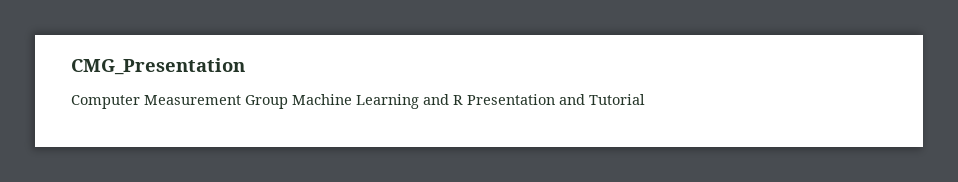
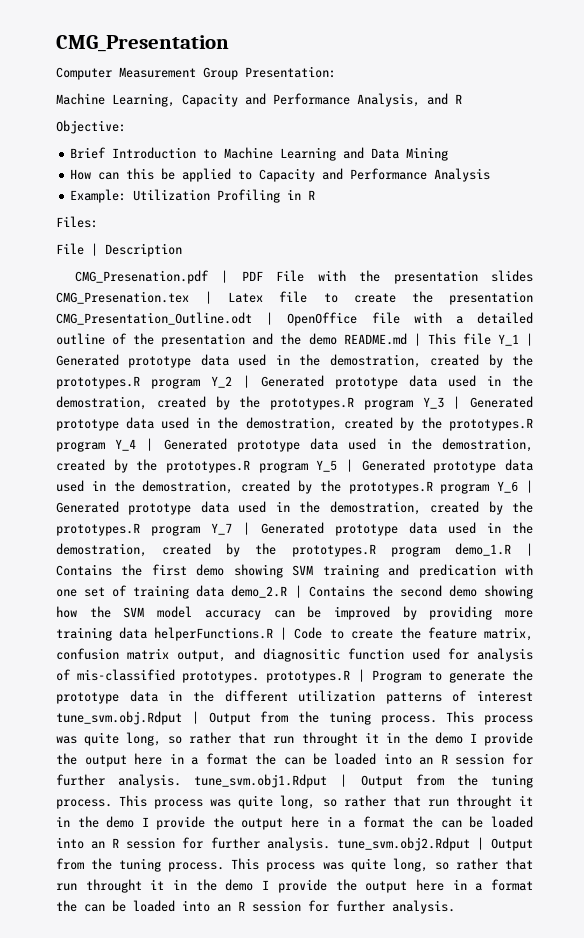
- Computer Measurement Group Machine Learning and R Presentation and Tutorial
+ Computer Measurement Group Presentation:
+ Machine Learning, Capacity and Performance Analysis, and R
+ Objective:
+ Brief Introduction to Machine Learning and Data Mining
+ How can this be applied to Capacity and Performance Analysis
+ Example: Utilization Profiling in R
+ Files:
+ File | Description
+ CMG_Presenation.pdf | PDF File with the presentation slides CMG_Presenation.tex | Latex file to create the presentation CMG_Presentation_Outline.odt | OpenOffice file with a detailed outline of the presentation and the demo README.md | This file Y_1 | Generated prototype data used in the demostration, created by the prototypes.R program Y_2 | Generated prototype data used in the demostration, created by the prototypes.R program Y_3 | Generated prototype data used in the demostration, created by the prototypes.R program Y_4 | Generated prototype data used in the demostration, created by the prototypes.R program Y_5 | Generated prototype data used in the demostration, created by the prototypes.R program Y_6 | Generated prototype data used in the demostration, created by the prototypes.R program Y_7 | Generated prototype data used in the demostration, created by the prototypes.R program demo_1.R | Contains the first demo showing SVM training and predication with one set of training data demo_2.R | Contains the second demo showing how the SVM model accuracy can be improved by providing more training data helperFunctions.R | Code to create the feature matrix, confusion matrix output, and diagnositic function used for analysis of mis-classified prototypes. prototypes.R | Program to generate the prototype data in the different utilization patterns of interest tune_svm.obj.Rdput | Output from the tuning process. This process was quite long, so rather that run throught it in the demo I provide the output here in a format the can be loaded into an R session for further analysis. tune_svm.obj1.Rdput | Output from the tuning process. This process was quite long, so rather that run throught it in the demo I provide the output here in a format the can be loaded into an R session for further analysis. tune_svm.obj2.Rdput | Output from the tuning process. This process was quite long, so rather that run throught it in the demo I provide the output here in a format the can be loaded into an R session for further analysis.

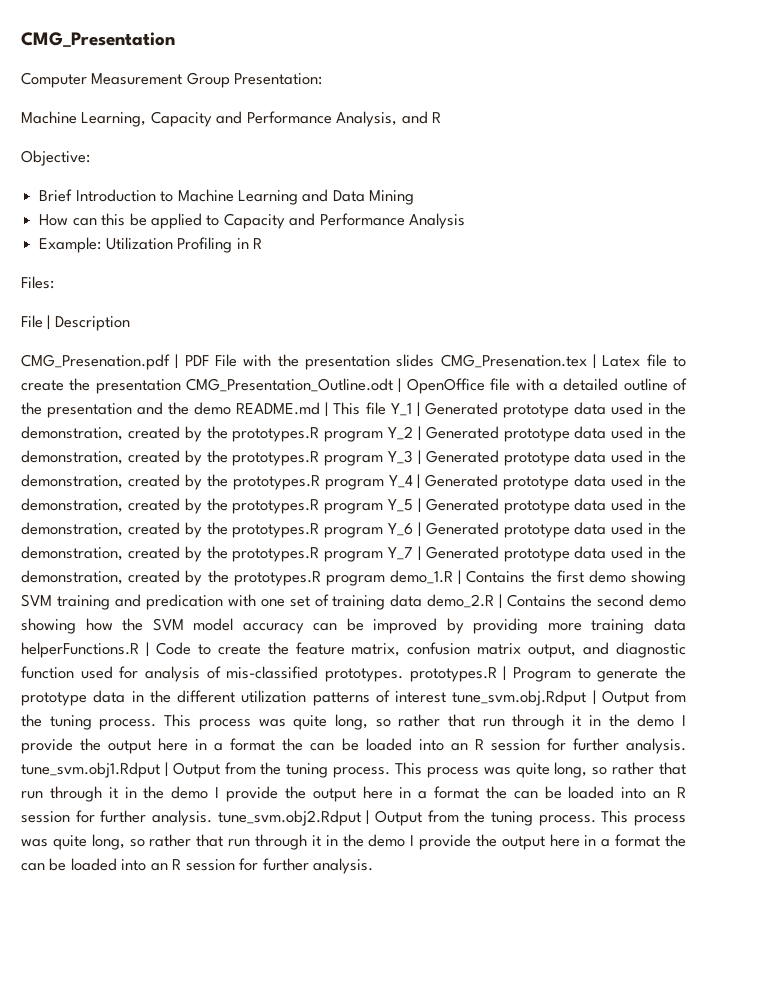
- CMG_Presenation.pdf | PDF File with the presentation slides CMG_Presenation.tex | Latex file to create the presentation CMG_Presentation_Outline.odt | OpenOffice file with a detailed outline of the presentation and the demo README.md | This file Y_1 | Generated prototype data used in the demostration, created by the prototypes.R program Y_2 | Generated prototype data used in the demostration, created by the prototypes.R program Y_3 | Generated prototype data used in the demostration, created by the prototypes.R program Y_4 | Generated prototype data used in the demostration, created by the prototypes.R program Y_5 | Generated prototype data used in the demostration, created by the prototypes.R program Y_6 | Generated prototype data used in the demostration, created by the prototypes.R program Y_7 | Generated prototype data used in the demostration, created by the prototypes.R program demo_1.R | Contains the first demo showing SVM training and predication with one set of training data demo_2.R | Contains the second demo showing how the SVM model accuracy can be improved by providing more training data helperFunctions.R | Code to create the feature matrix, confusion matrix output, and diagnositic function used for analysis of mis-classified prototypes. prototypes.R | Program to generate the prototype data in the different utilization patterns of interest tune_svm.obj.Rdput | Output from the tuning process.
+ CMG_Presenation.pdf | PDF File with the presentation slides CMG_Presenation.tex | Latex file to create the presentation CMG_Presentation_Outline.odt | OpenOffice file with a detailed outline of the presentation and the demo README.md | This file Y_1 | Generated prototype data used in the demonstration, created by the prototypes.R program Y_2 | Generated prototype data used in the demonstration, created by the prototypes.R program Y_3 | Generated prototype data used in the demonstration, created by the prototypes.R program Y_4 | Generated prototype data used in the demonstration, created by the prototypes.R program Y_5 | Generated prototype data used in the demonstration, created by the prototypes.R program Y_6 | Generated prototype data used in the demonstration, created by the prototypes.R program Y_7 | Generated prototype data used in the demonstration, created by the prototypes.R program demo_1.R | Contains the first demo showing SVM training and predication with one set of training data demo_2.R | Contains the second demo showing how the SVM model accuracy can be improved by providing more training data helperFunctions.R | Code to create the feature matrix, confusion matrix output, and diagnostic function used for analysis of mis-classified prototypes. prototypes.R | Program to generate the prototype data in the different utilization patterns of interest tune_svm.obj.Rdput | Output from the tuning process.
- This process was quite long, so rather that run throught it in the demo I provide the output here in a format the can be loaded into an R session for further analysis. tune_svm.obj1.Rdput | Output from the tuning process.
+ This process was quite long, so rather that run through it in the demo I provide the output here in a format the can be loaded into an R session for further analysis. tune_svm.obj1.Rdput | Output from the tuning process.
- This process was quite long, so rather that run throught it in the demo I provide the output here in a format the can be loaded into an R session for further analysis. tune_svm.obj2.Rdput | Output from the tuning process. This process was quite long, so rather that run throught it in the demo I provide the output here in a format the can be loaded into an R session for further analysis.
+ This process was quite long, so rather that run through it in the demo I provide the output here in a format the can be loaded into an R session for further analysis. tune_svm.obj2.Rdput | Output from the tuning process. This process was quite long, so rather that run through it in the demo I provide the output here in a format the can be loaded into an R session for further analysis.

